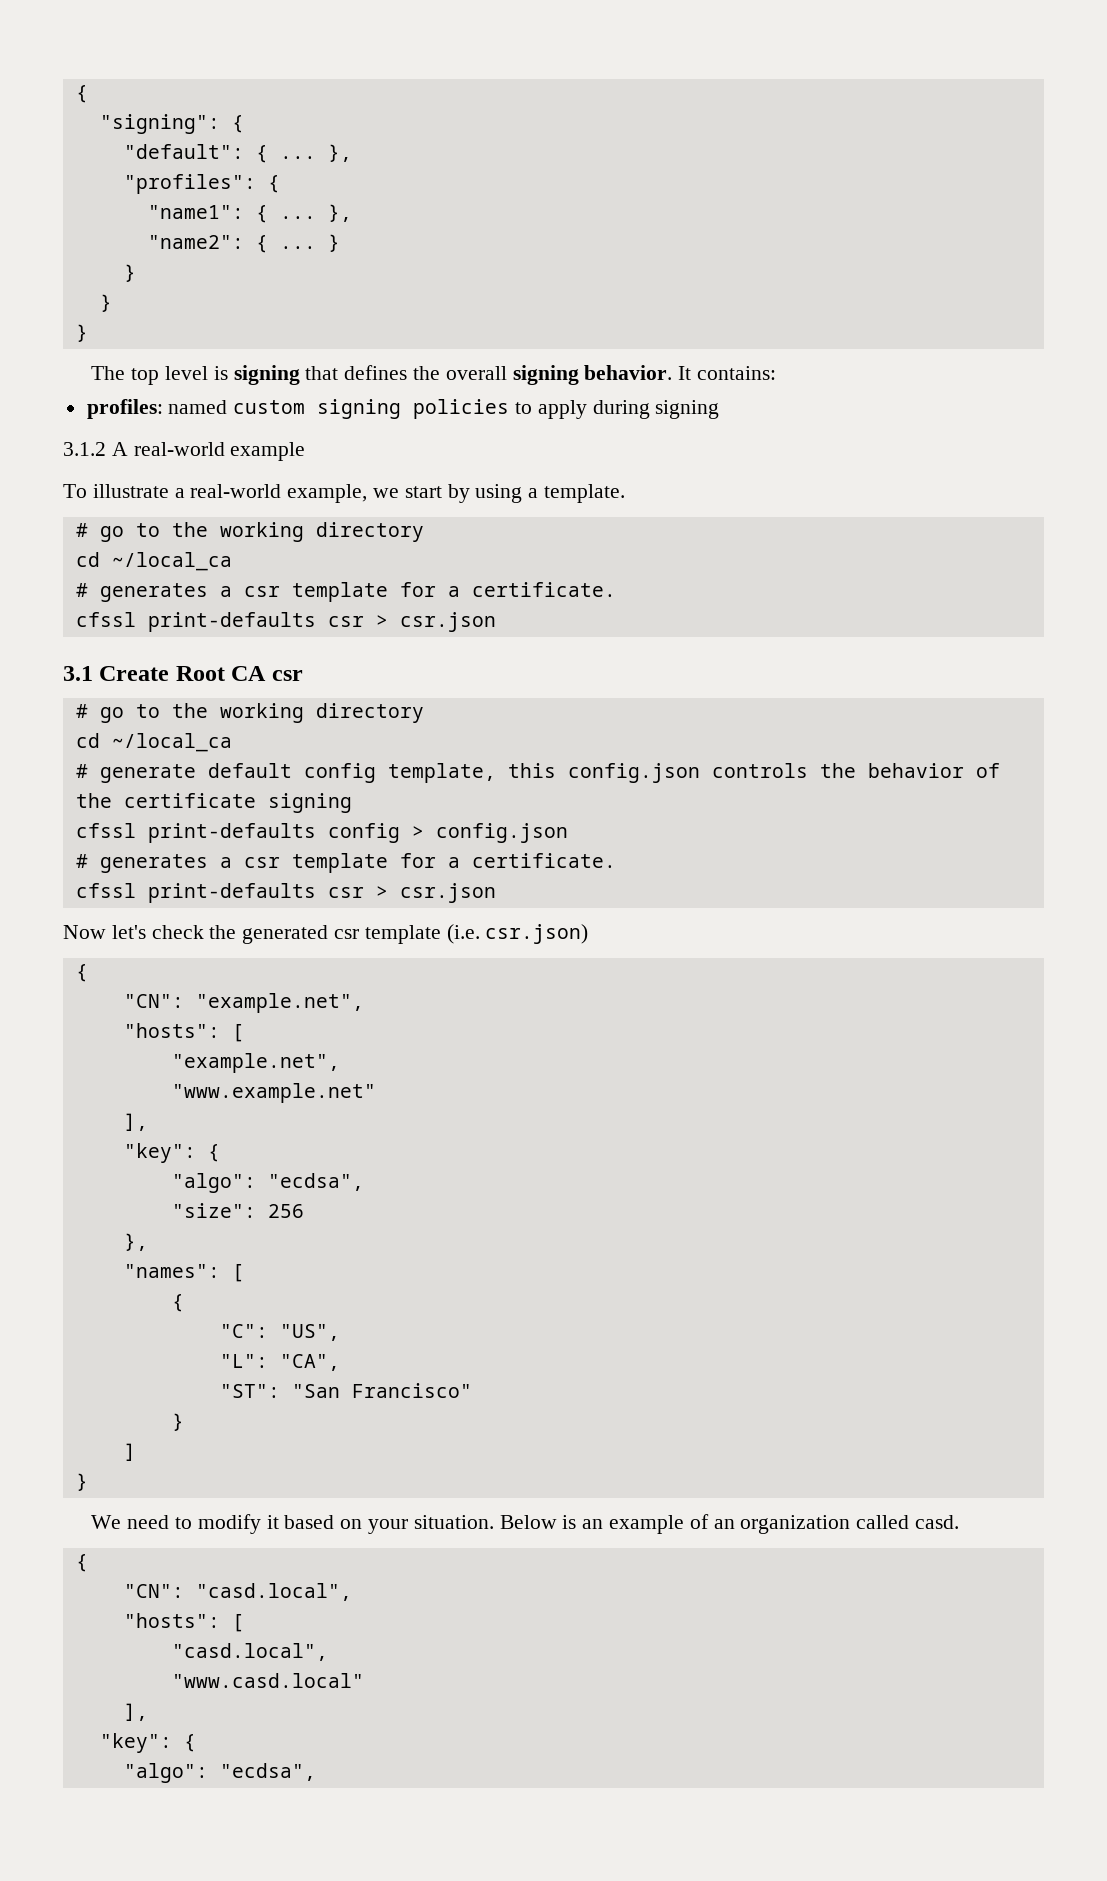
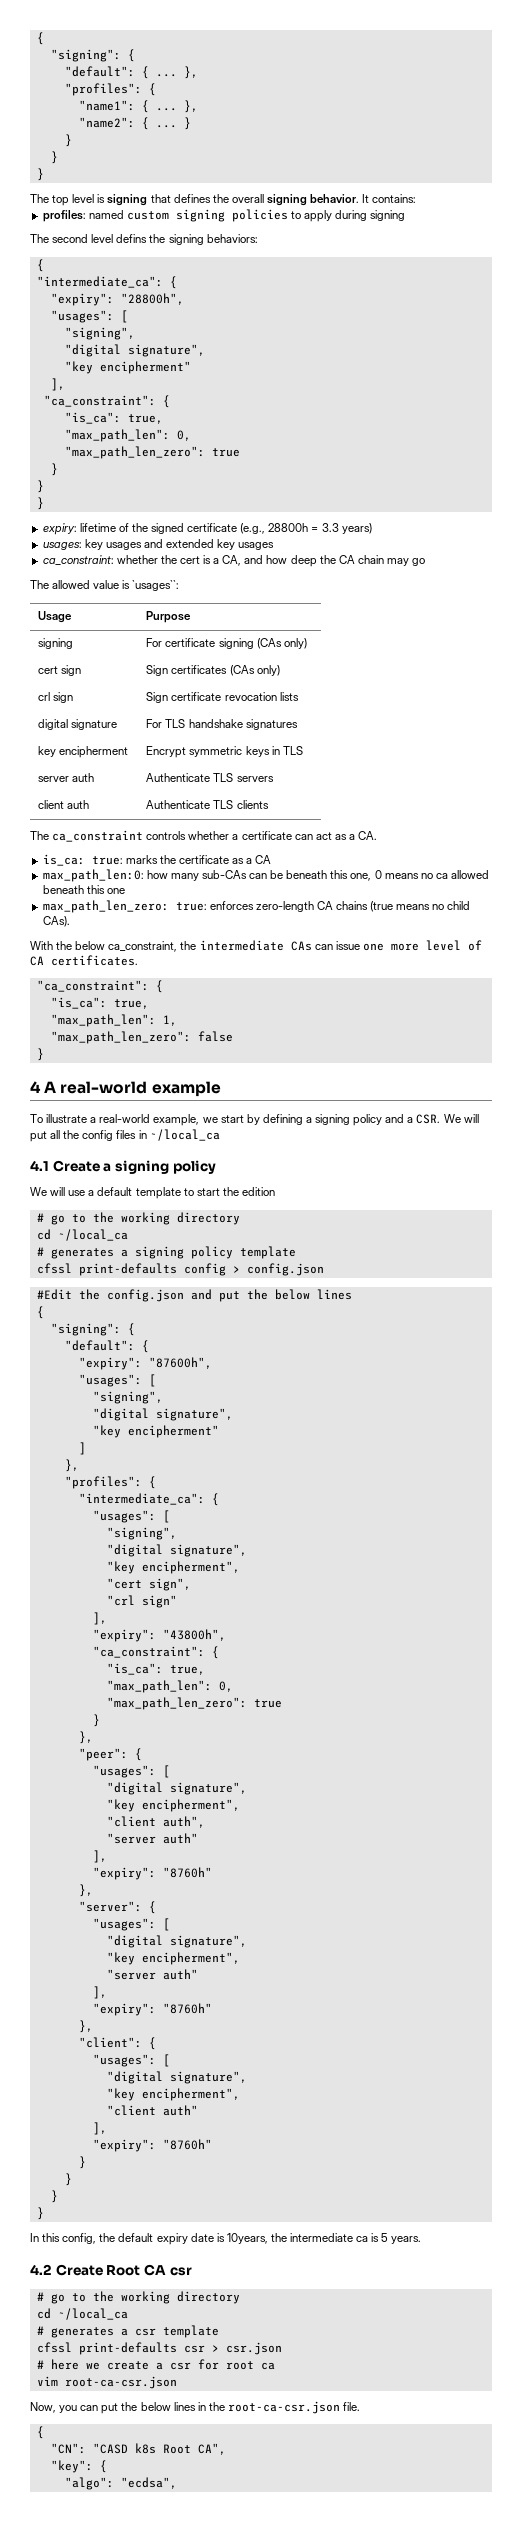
- 3.1.2 A real-world example
+ The second level defins the signing behaviors:
+ {
+ "intermediate_ca": {
+ "expiry": "28800h",
+ "usages": [
+ "signing",
+ "digital signature",
+ "key encipherment"
+ ],
+ "ca_constraint": {
+ "is_ca": true,
+ "max_path_len": 0,
+ "max_path_len_zero": true
+ }
+ }
+ }
+ expiry: lifetime of the signed certificate (e.g., 28800h = 3.3 years)
+ usages: key usages and extended key usages
+ ca_constraint: whether the cert is a CA, and how deep the CA chain may go
+ The allowed value is `usages``:
+ Usage | Purpose
+ signing | For certificate signing (CAs only)
+ cert sign | Sign certificates (CAs only)
+ crl sign | Sign certificate revocation lists
+ digital signature | For TLS handshake signatures
+ key encipherment | Encrypt symmetric keys in TLS
+ server auth | Authenticate TLS servers
+ client auth | Authenticate TLS clients
+ The ca_constraint controls whether a certificate can act as a CA.
+ is_ca: true: marks the certificate as a CA
+ max_path_len:0: how many sub-CAs can be beneath this one, 0 means no ca allowed beneath this one
+ max_path_len_zero: true: enforces zero-length CA chains (true means no child CAs).
+ With the below ca_constraint, the intermediate CAs can issue one more level of CA certificates.
+ "ca_constraint": {
+ "is_ca": true,
+ "max_path_len": 1,
+ "max_path_len_zero": false
+ }
+ 4 A real-world example
- To illustrate a real-world example, we start by using a template.
+ To illustrate a real-world example, we start by defining a signing policy and a CSR. We will put all the config files in ~/local_ca
+ 4.1 Create a signing policy
+ We will use a default template to start the edition
+ # go to the working directory
+ cd ~/local_ca
+ # generates a signing policy template
+ cfssl print-defaults config > config.json
+ #Edit the config.json and put the below lines
+ {
+ "signing": {
+ "default": {
+ "expiry": "87600h",
+ "usages": [
+ "signing",
+ "digital signature",
+ "key encipherment"
+ ]
+ },
+ "profiles": {
+ "intermediate_ca": {
+ "usages": [
+ "signing",
+ "digital signature",
+ "key encipherment",
+ "cert sign",
+ "crl sign"
+ ],
+ "expiry": "43800h",
+ "ca_constraint": {
+ "is_ca": true,
+ "max_path_len": 0,
+ "max_path_len_zero": true
+ }
+ },
+ "peer": {
+ "usages": [
+ "digital signature",
+ "key encipherment",
+ "client auth",
+ "server auth"
+ ],
+ "expiry": "8760h"
+ },
+ "server": {
+ "usages": [
+ "digital signature",
+ "key encipherment",
+ "server auth"
+ ],
+ "expiry": "8760h"
+ },
+ "client": {
+ "usages": [
+ "digital signature",
+ "key encipherment",
+ "client auth"
+ ],
+ "expiry": "8760h"
+ }
+ }
+ }
+ }
+ In this config, the default expiry date is 10years, the intermediate ca is 5 years.
+ 4.2 Create Root CA csr
  # go to the working directory
  cd ~/local_ca
- # generates a csr template for a certificate.
+ # generates a csr template
  cfssl print-defaults csr > csr.json
- 3.1 Create Root CA csr
- # go to the working directory
- cd ~/local_ca
- # generate default config template, this config.json controls the behavior of the certificate signing
- cfssl print-defaults config > config.json
- # generates a csr template for a certificate.
- cfssl print-defaults csr > csr.json
- Now let's check the generated csr template (i.e. csr.json)
+ # here we create a csr for root ca
+ vim root-ca-csr.json
+ Now, you can put the below lines in the root-ca-csr.json file.
  {
- "CN": "example.net",
- "hosts": [
- "example.net",
- "www.example.net"
- ],
- "key": {
- "algo": "ecdsa",
- "size": 256
- },
- "names": [
- {
- "C": "US",
- "L": "CA",
- "ST": "San Francisco"
- }
- ]
- }
- We need to modify it based on your situation. Below is an example of an organization called casd.
- {
- "CN": "casd.local",
- "hosts": [
- "casd.local",
- "www.casd.local"
- ],
+ "CN": "CASD k8s Root CA",

